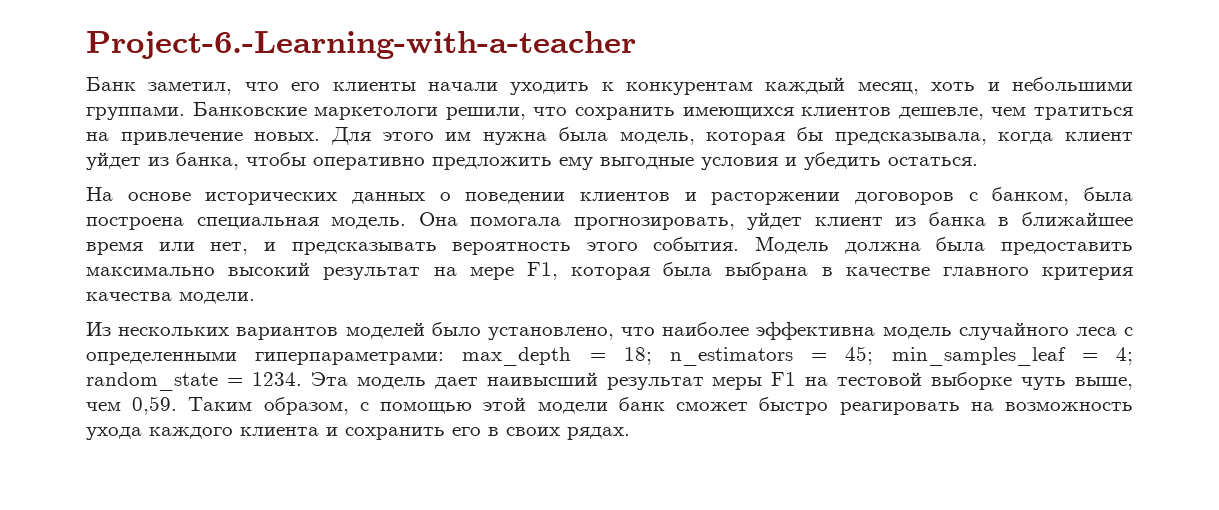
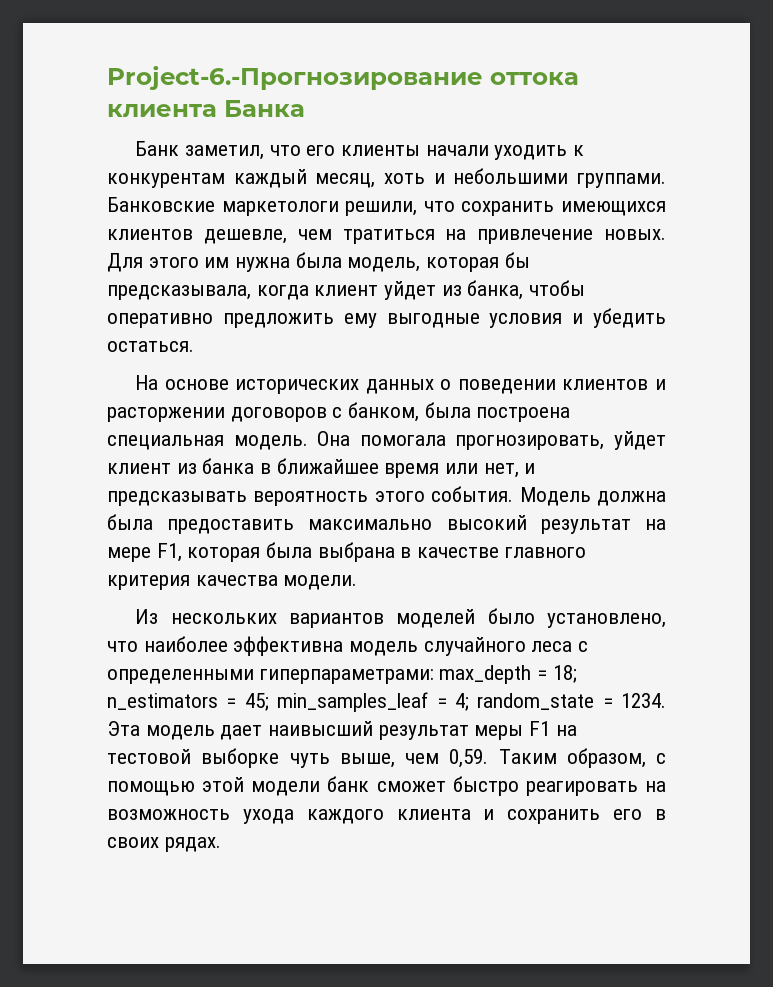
- Project-6.-Learning-with-a-teacher
+ Project-6.-Прогнозирование оттока клиента Банка

